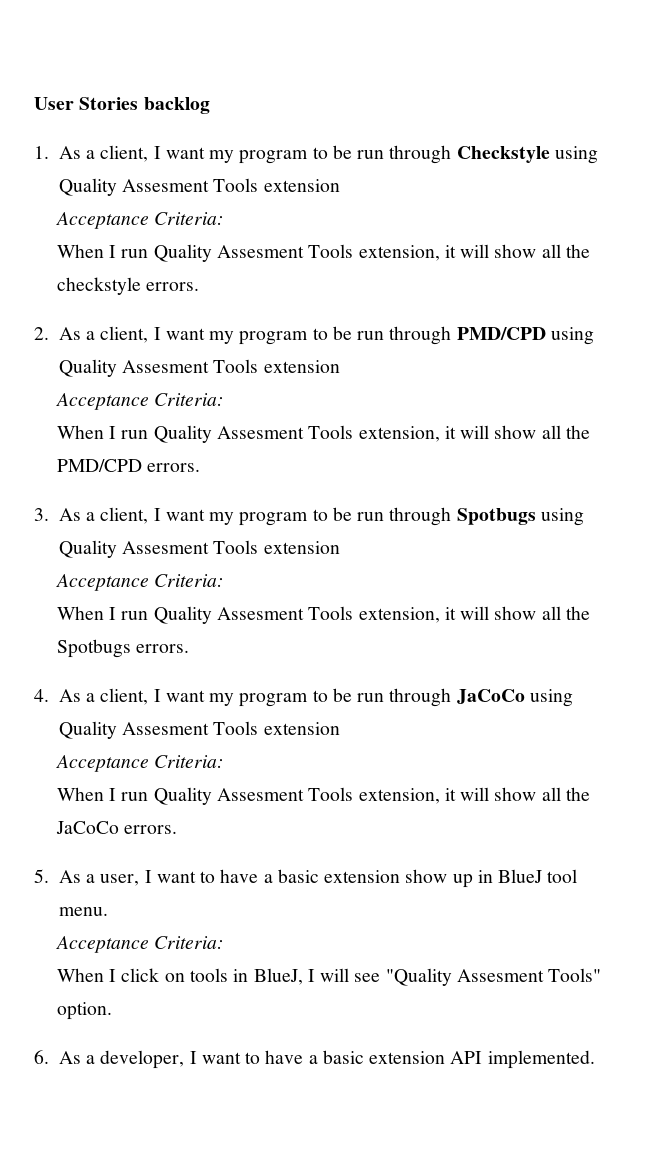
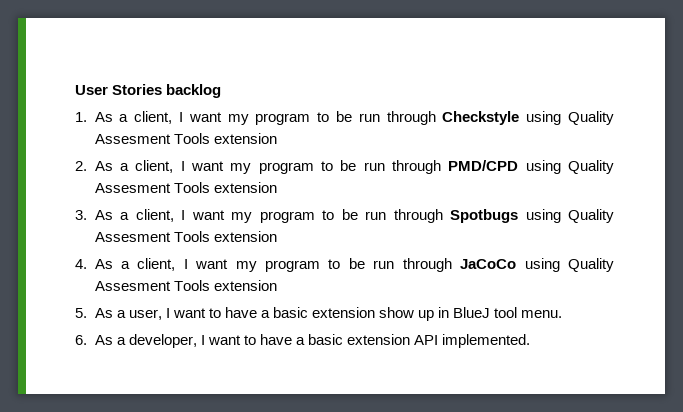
  1. As a client, I want my program to be run through Checkstyle using Quality Assesment Tools extension
- Acceptance Criteria:
- When I run Quality Assesment Tools extension, it will show all the checkstyle errors.
  2. As a client, I want my program to be run through PMD/CPD using Quality Assesment Tools extension
- Acceptance Criteria:
- When I run Quality Assesment Tools extension, it will show all the PMD/CPD errors.
  3. As a client, I want my program to be run through Spotbugs using Quality Assesment Tools extension
- Acceptance Criteria:
- When I run Quality Assesment Tools extension, it will show all the Spotbugs errors.
  4. As a client, I want my program to be run through JaCoCo using Quality Assesment Tools extension
- Acceptance Criteria:
- When I run Quality Assesment Tools extension, it will show all the JaCoCo errors.
  5. As a user, I want to have a basic extension show up in BlueJ tool menu.
- Acceptance Criteria:
- When I click on tools in BlueJ, I will see "Quality Assesment Tools" option.

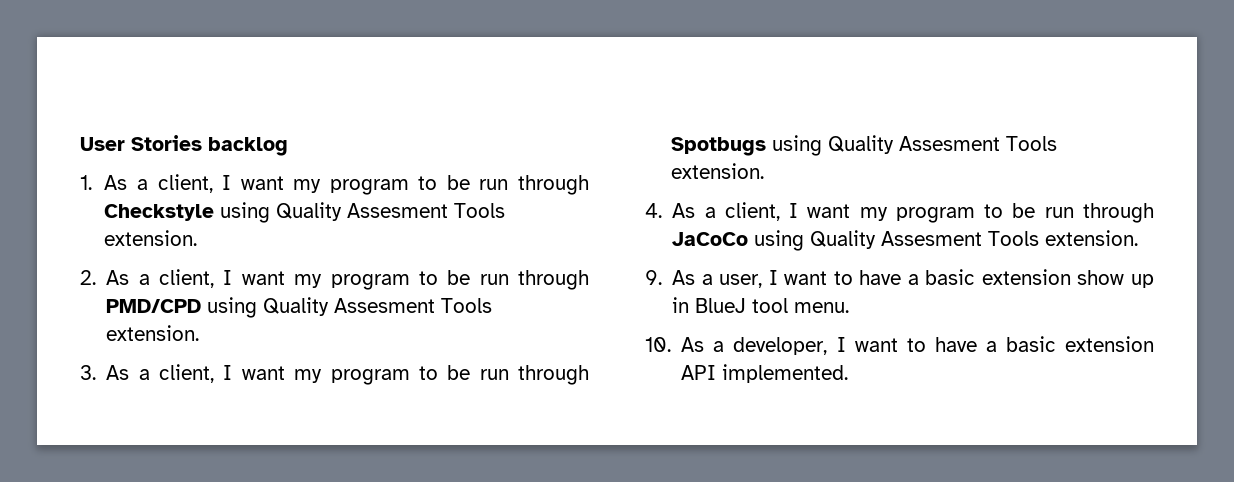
- 1. As a client, I want my program to be run through Checkstyle using Quality Assesment Tools extension
+ 1. As a client, I want my program to be run through Checkstyle using Quality Assesment Tools extension.
- 2. As a client, I want my program to be run through PMD/CPD using Quality Assesment Tools extension
+ 2. As a client, I want my program to be run through PMD/CPD using Quality Assesment Tools extension.
- 3. As a client, I want my program to be run through Spotbugs using Quality Assesment Tools extension
+ 3. As a client, I want my program to be run through Spotbugs using Quality Assesment Tools extension.
- 4. As a client, I want my program to be run through JaCoCo using Quality Assesment Tools extension
- 5. As a user, I want to have a basic extension show up in BlueJ tool menu.
+ 4. As a client, I want my program to be run through JaCoCo using Quality Assesment Tools extension.
+ 9. As a user, I want to have a basic extension show up in BlueJ tool menu.
- 6. As a developer, I want to have a basic extension API implemented.
+ 10. As a developer, I want to have a basic extension API implemented.

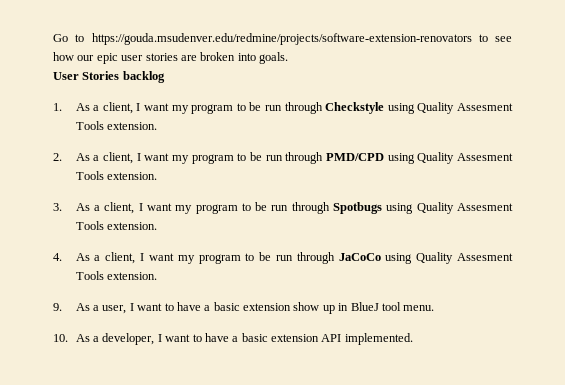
+ Go to https://gouda.msudenver.edu/redmine/projects/software-extension-renovators to see how our epic user stories are broken into goals.

